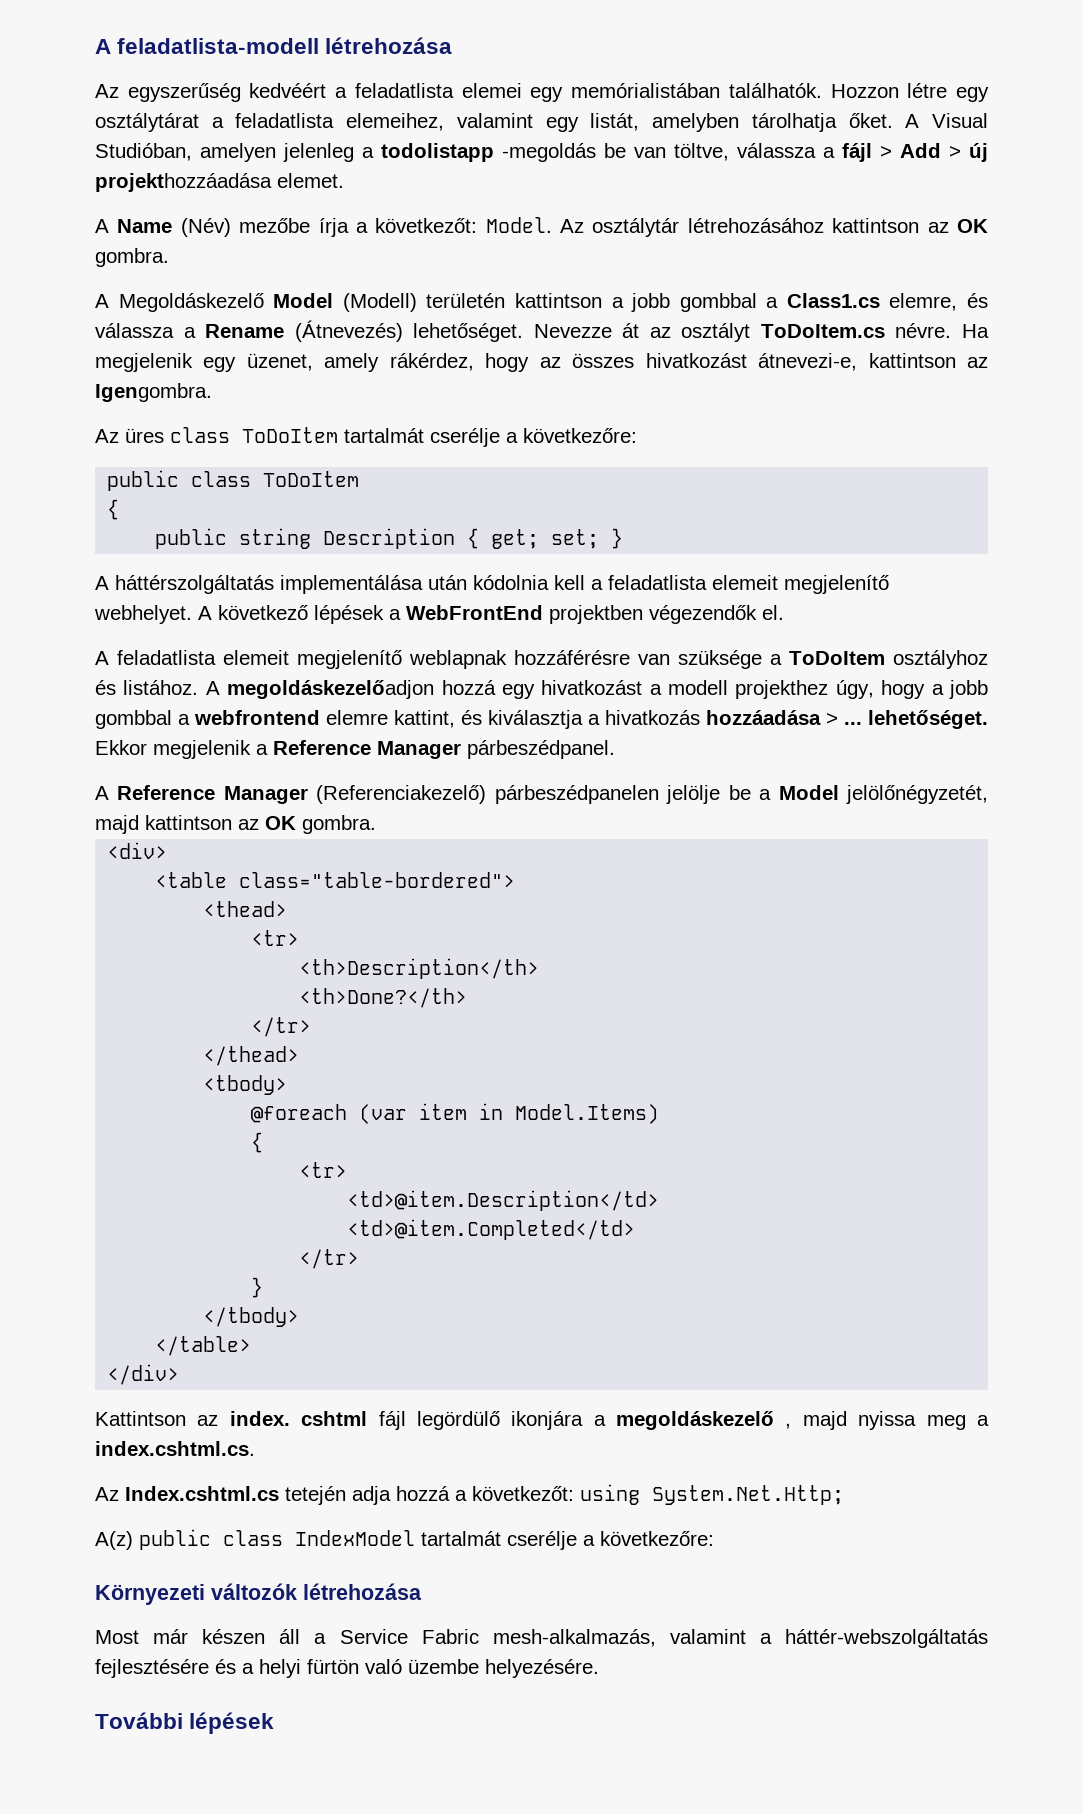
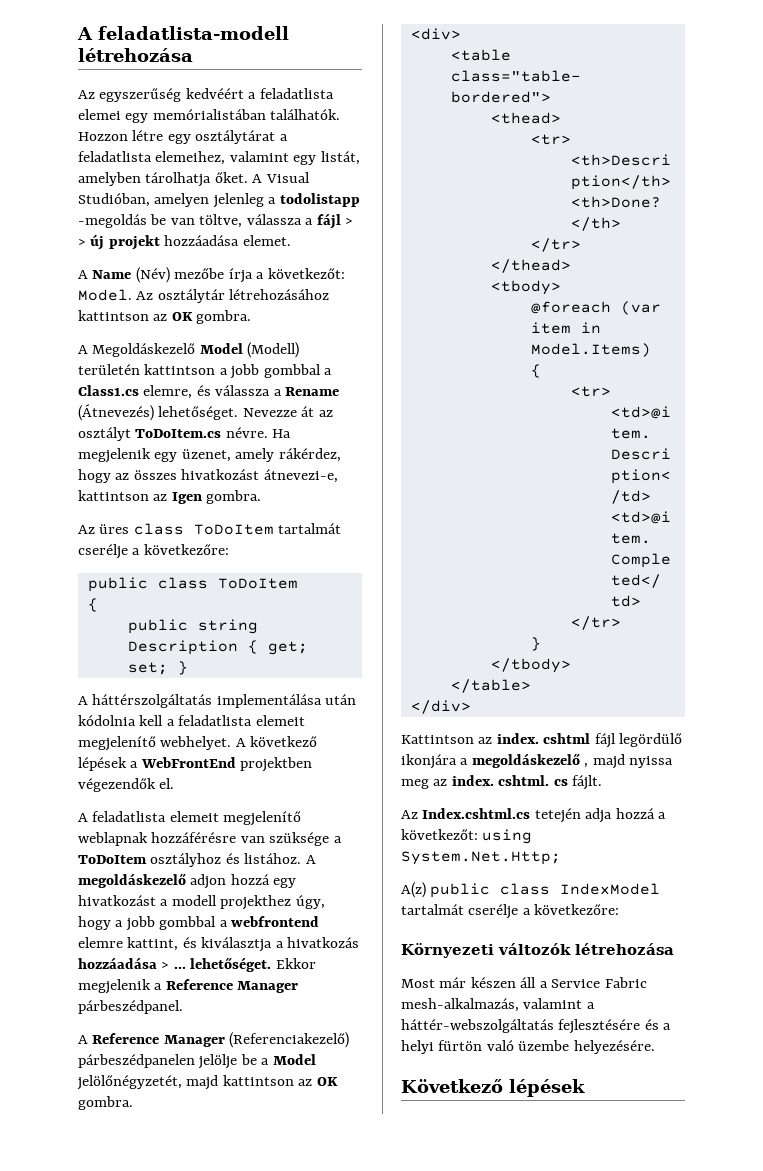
- A Visual Studióban, amelyen jelenleg a todolistapp -megoldás be van töltve, válassza a fájl > Add > új projekthozzáadása elemet.
+ A Visual Studióban, amelyen jelenleg a todolistapp -megoldás be van töltve, válassza a fájl > > új projekt hozzáadása elemet.
- Ha megjelenik egy üzenet, amely rákérdez, hogy az összes hivatkozást átnevezi-e, kattintson az Igengombra.
+ Ha megjelenik egy üzenet, amely rákérdez, hogy az összes hivatkozást átnevezi-e, kattintson az Igen gombra.
- A megoldáskezelőadjon hozzá egy hivatkozást a modell projekthez úgy, hogy a jobb gombbal a webfrontend elemre kattint, és kiválasztja a hivatkozás hozzáadása > ... lehetőséget.
+ A megoldáskezelő adjon hozzá egy hivatkozást a modell projekthez úgy, hogy a jobb gombbal a webfrontend elemre kattint, és kiválasztja a hivatkozás hozzáadása > ... lehetőséget.
- Kattintson az index. cshtml fájl legördülő ikonjára a megoldáskezelő , majd nyissa meg a index.cshtml.cs.
+ Kattintson az index. cshtml fájl legördülő ikonjára a megoldáskezelő , majd nyissa meg az index. cshtml. cs fájlt.
- További lépések
+ Következő lépések

